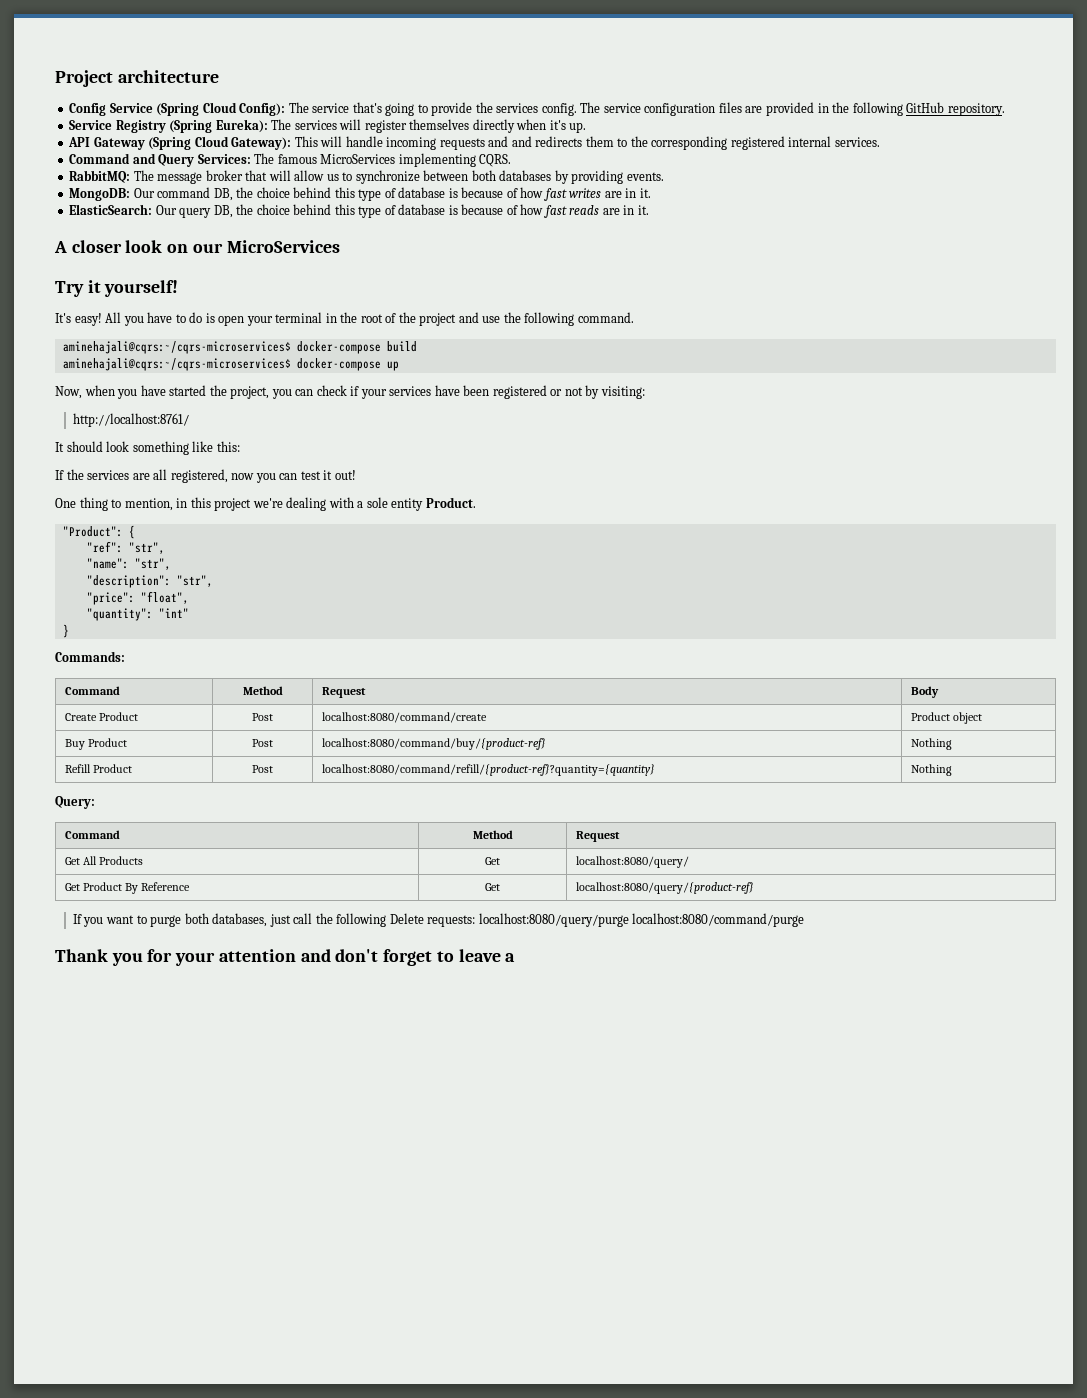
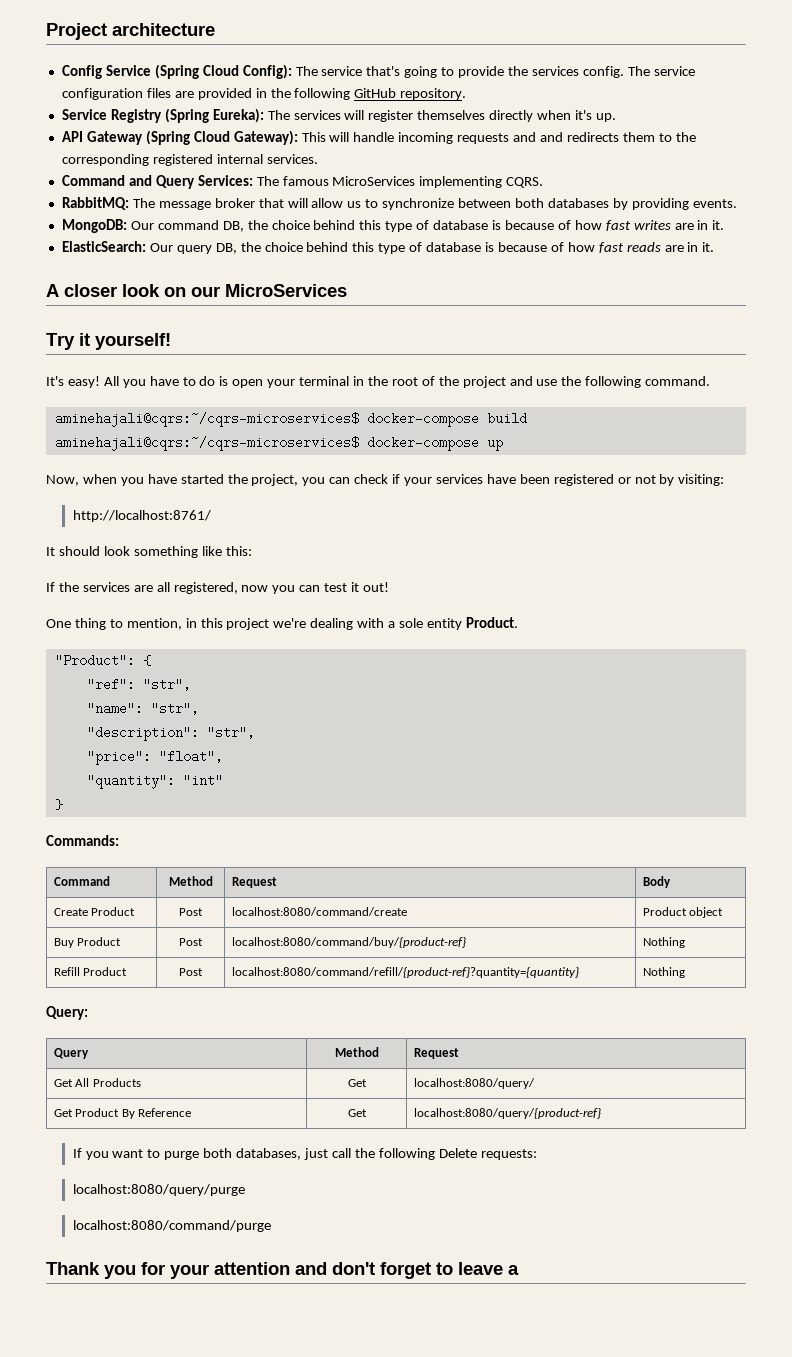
  Query:
- Command | Method | Request
+ Query | Method | Request
- If you want to purge both databases, just call the following Delete requests: localhost:8080/query/purge localhost:8080/command/purge
+ If you want to purge both databases, just call the following Delete requests:
+ localhost:8080/query/purge
+ localhost:8080/command/purge

